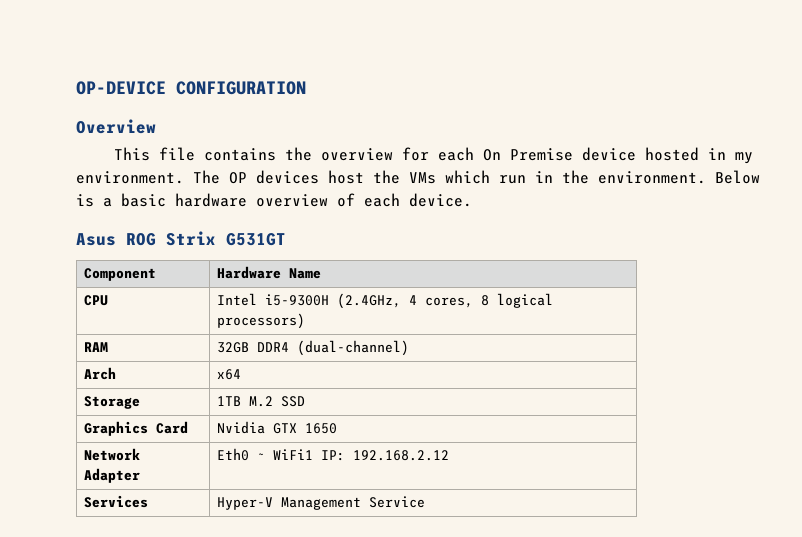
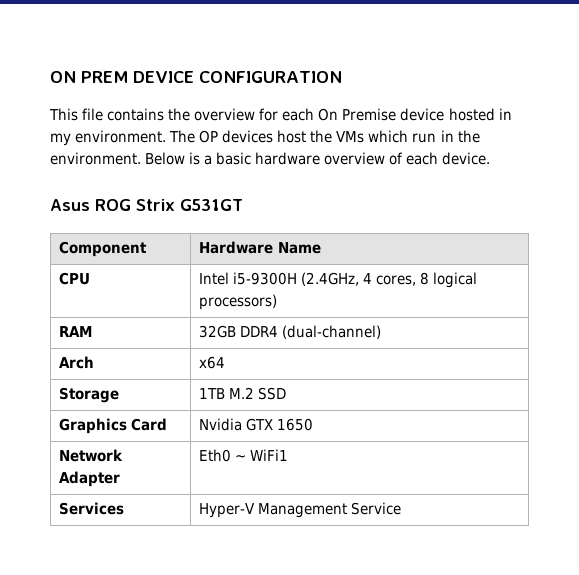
- OP-DEVICE CONFIGURATION
+ ON PREM DEVICE CONFIGURATION
- Overview
- Network Adapter | Eth0 ~ WiFi1 IP: 192.168.2.12
+ Network Adapter | Eth0 ~ WiFi1

